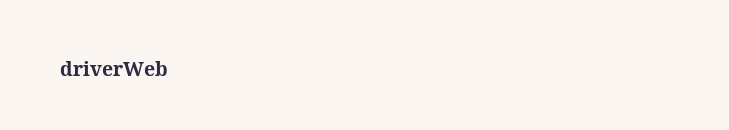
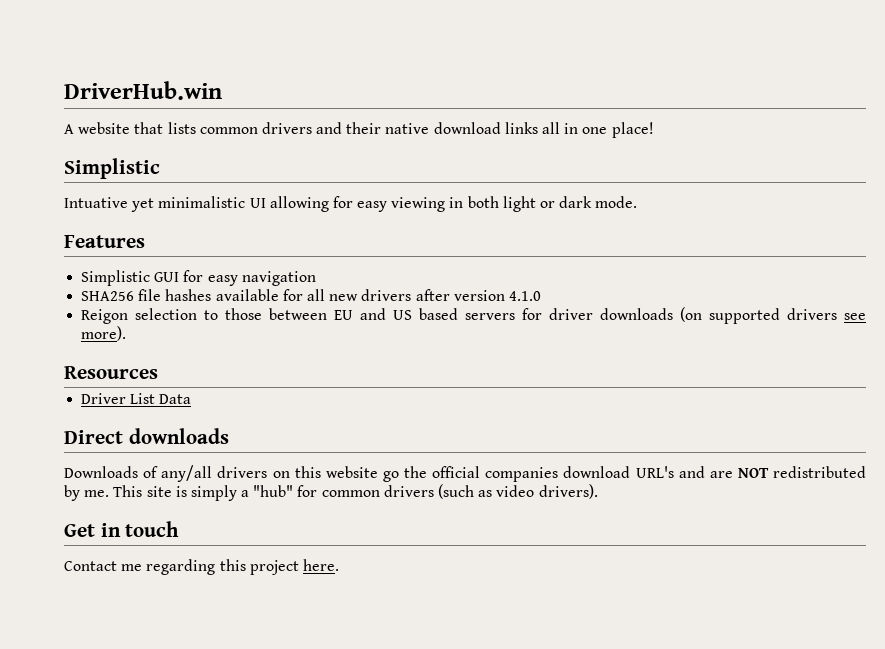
- driverWeb
+ DriverHub.win
+ A website that lists common drivers and their native download links all in one place!
+ Simplistic
+ Intuative yet minimalistic UI allowing for easy viewing in both light or dark mode.
+ Features
+ Simplistic GUI for easy navigation
+ SHA256 file hashes available for all new drivers after version 4.1.0
+ Reigon selection to those between EU and US based servers for driver downloads (on supported drivers see more).
+ Resources
+ Driver List Data
+ Direct downloads
+ Downloads of any/all drivers on this website go the official companies download URL's and are NOT redistributed by me. This site is simply a "hub" for common drivers (such as video drivers).
+ Get in touch
+ Contact me regarding this project here.

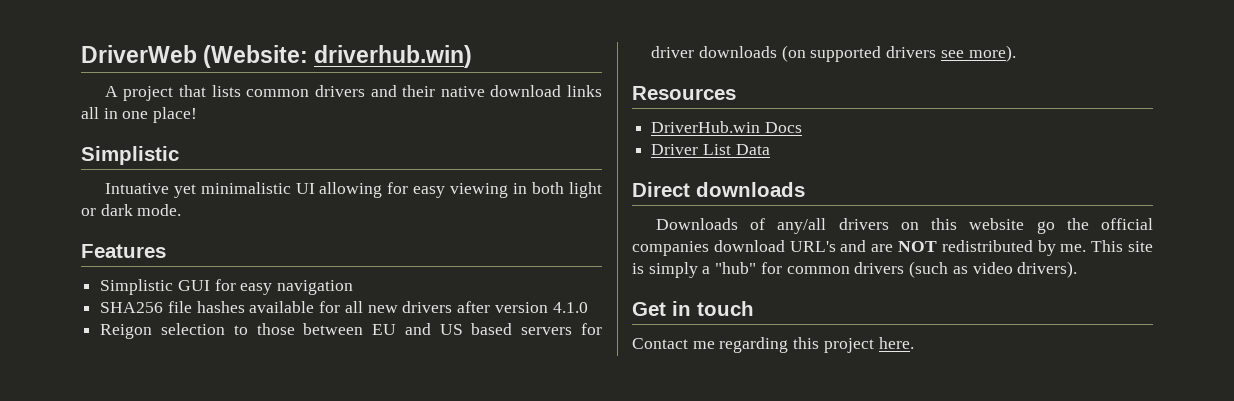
- DriverHub.win
+ DriverWeb (Website: driverhub.win)
- A website that lists common drivers and their native download links all in one place!
+ A project that lists common drivers and their native download links all in one place!
+ DriverHub.win Docs

